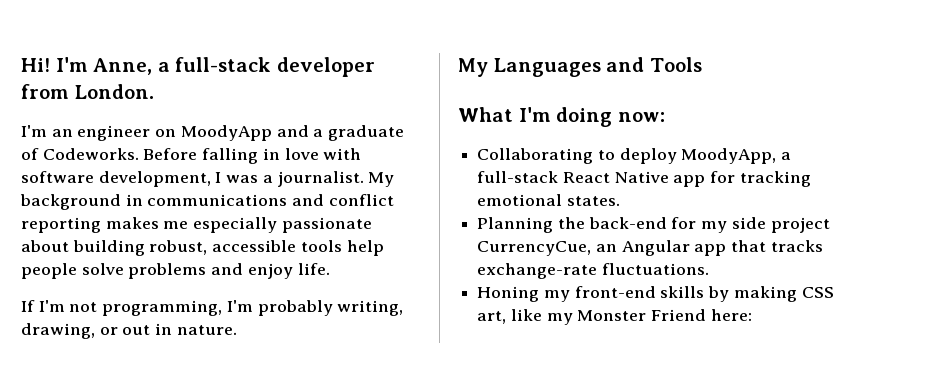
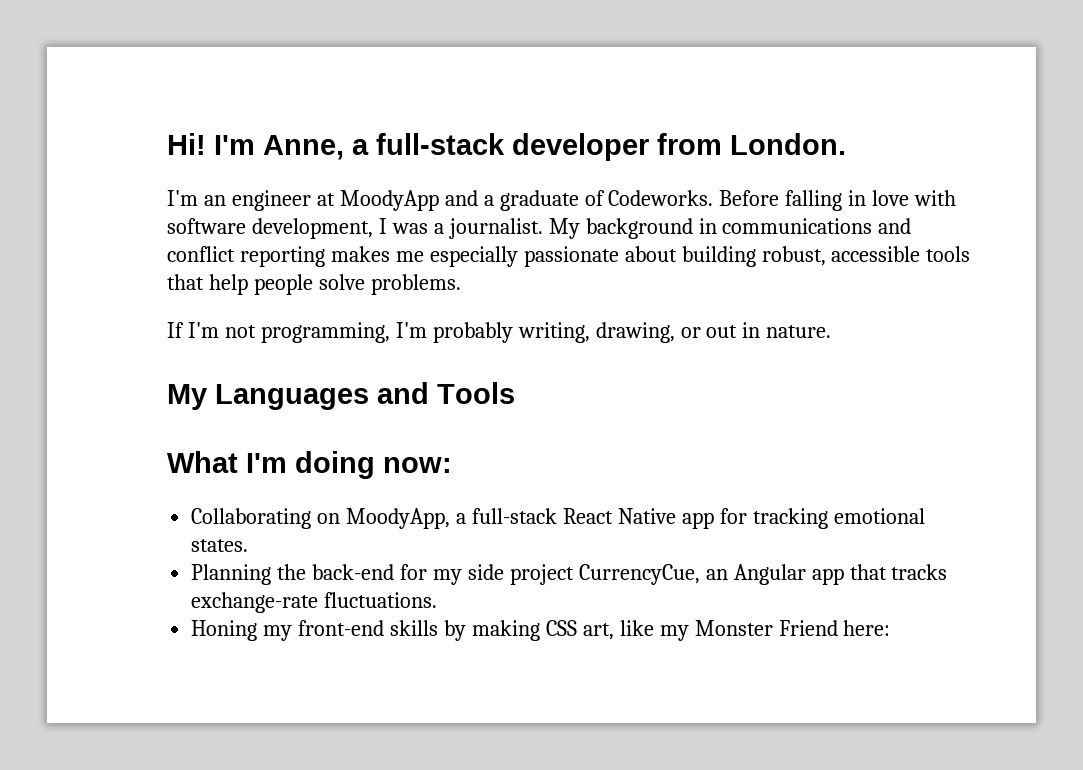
- I'm an engineer on MoodyApp and a graduate of Codeworks.
+ I'm an engineer at MoodyApp and a graduate of Codeworks.
- My background in communications and conflict reporting makes me especially passionate about building robust, accessible tools help people solve problems and enjoy life.
+ My background in communications and conflict reporting makes me especially passionate about building robust, accessible tools that help people solve problems.
- Collaborating to deploy MoodyApp, a full-stack React Native app for tracking emotional states.
+ Collaborating on MoodyApp, a full-stack React Native app for tracking emotional states.

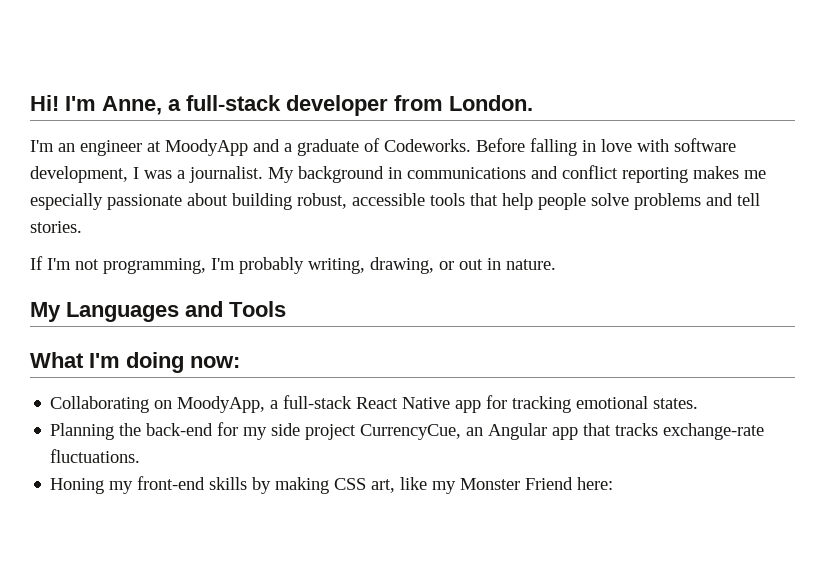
- My background in communications and conflict reporting makes me especially passionate about building robust, accessible tools that help people solve problems.
+ My background in communications and conflict reporting makes me especially passionate about building robust, accessible tools that help people solve problems and tell stories.

